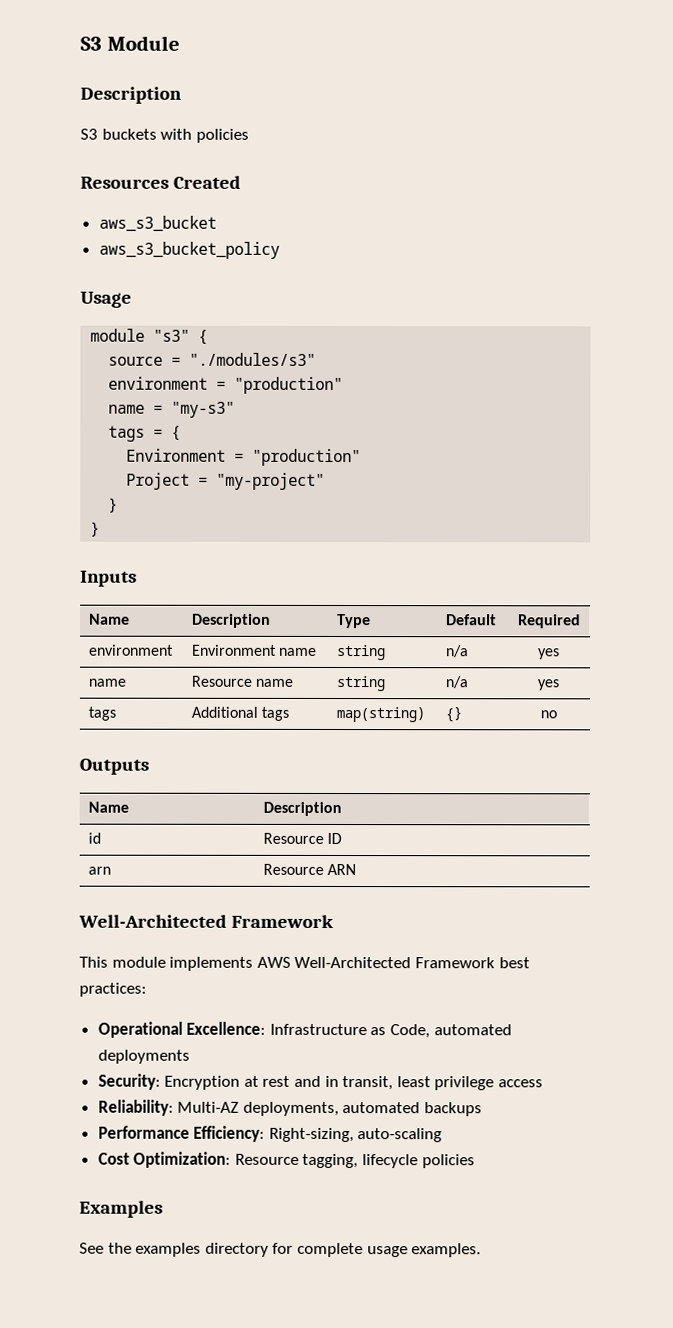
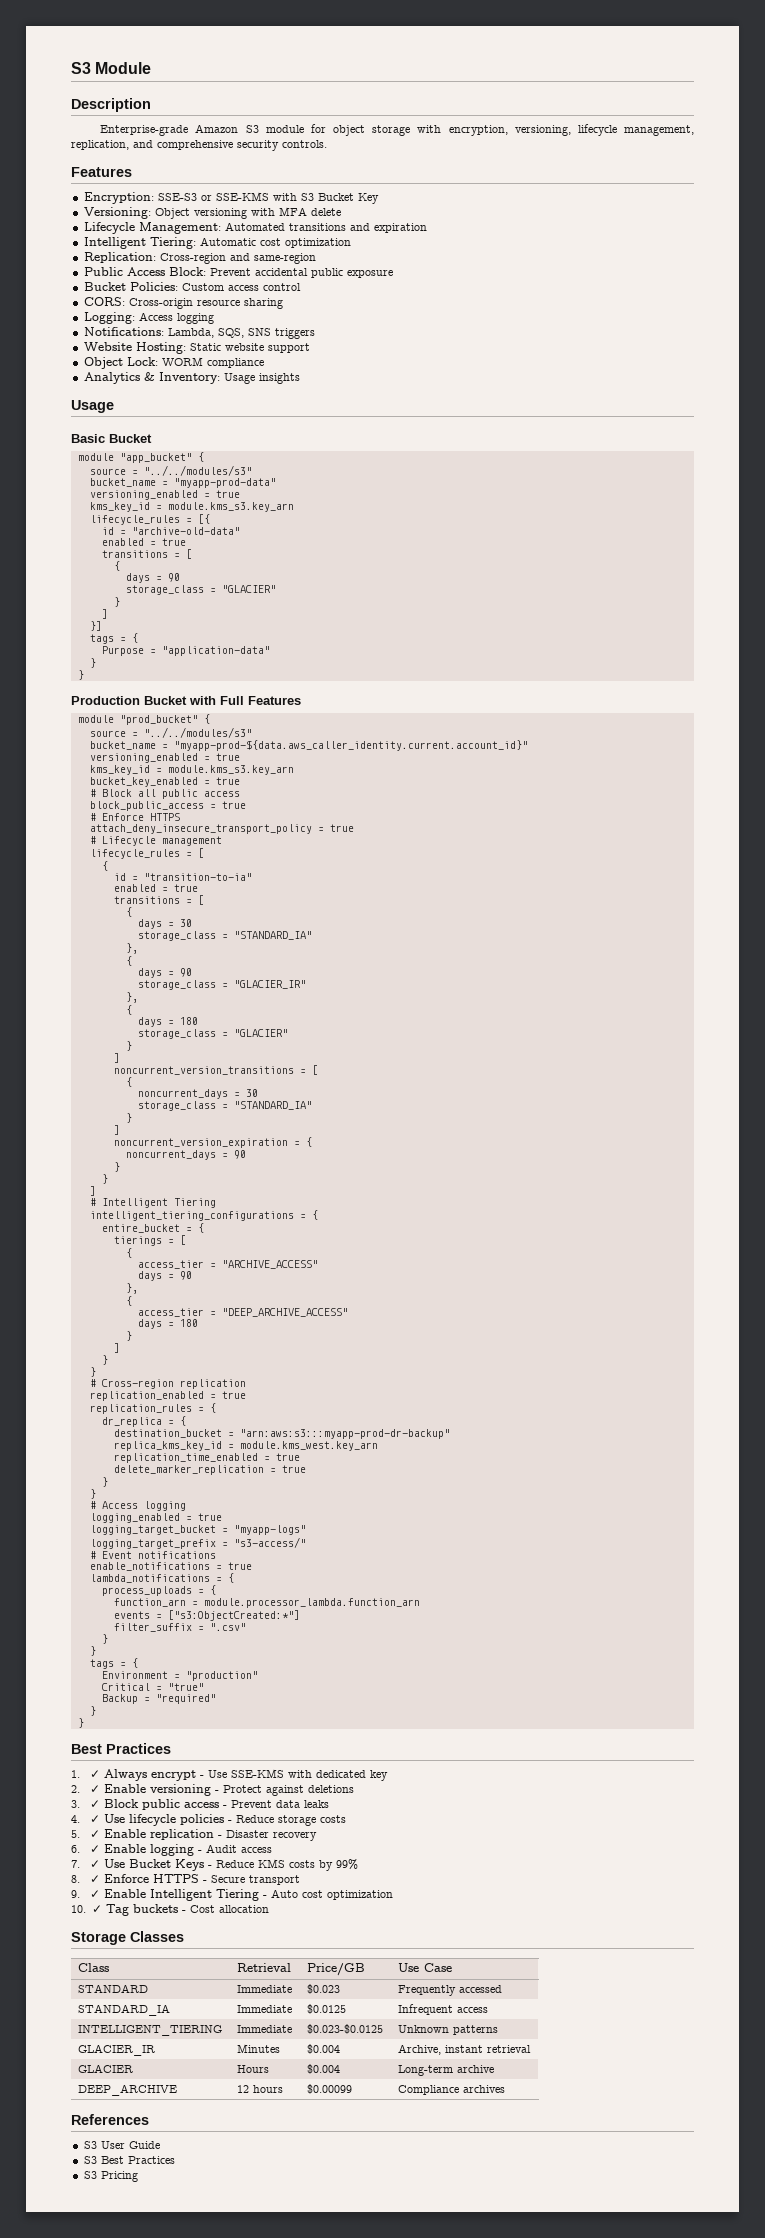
- S3 buckets with policies
- Resources Created
- aws_s3_bucket
- aws_s3_bucket_policy
+ Enterprise-grade Amazon S3 module for object storage with encryption, versioning, lifecycle management, replication, and comprehensive security controls.
+ Features
+ Encryption: SSE-S3 or SSE-KMS with S3 Bucket Key
+ Versioning: Object versioning with MFA delete
+ Lifecycle Management: Automated transitions and expiration
+ Intelligent Tiering: Automatic cost optimization
+ Replication: Cross-region and same-region
+ Public Access Block: Prevent accidental public exposure
+ Bucket Policies: Custom access control
+ CORS: Cross-origin resource sharing
+ Logging: Access logging
+ Notifications: Lambda, SQS, SNS triggers
+ Website Hosting: Static website support
+ Object Lock: WORM compliance
+ Analytics & Inventory: Usage insights
  Usage
- module "s3" {
- source = "./modules/s3"
- environment = "production"
- name = "my-s3"
+ Basic Bucket
+ module "app_bucket" {
+ source = "../../modules/s3"
+ bucket_name = "myapp-prod-data"
+ versioning_enabled = true
+ kms_key_id = module.kms_s3.key_arn
+ lifecycle_rules = [{
+ id = "archive-old-data"
+ enabled = true
+ transitions = [
+ {
+ days = 90
+ storage_class = "GLACIER"
+ }
+ ]
+ }]
+ tags = {
+ Purpose = "application-data"
+ }
+ }
+ Production Bucket with Full Features
+ module "prod_bucket" {
+ source = "../../modules/s3"
+ bucket_name = "myapp-prod-${data.aws_caller_identity.current.account_id}"
+ versioning_enabled = true
+ kms_key_id = module.kms_s3.key_arn
+ bucket_key_enabled = true
+ # Block all public access
+ block_public_access = true
+ # Enforce HTTPS
+ attach_deny_insecure_transport_policy = true
+ # Lifecycle management
+ lifecycle_rules = [
+ {
+ id = "transition-to-ia"
+ enabled = true
+ transitions = [
+ {
+ days = 30
+ storage_class = "STANDARD_IA"
+ },
+ {
+ days = 90
+ storage_class = "GLACIER_IR"
+ },
+ {
+ days = 180
+ storage_class = "GLACIER"
+ }
+ ]
+ noncurrent_version_transitions = [
+ {
+ noncurrent_days = 30
+ storage_class = "STANDARD_IA"
+ }
+ ]
+ noncurrent_version_expiration = {
+ noncurrent_days = 90
+ }
+ }
+ ]
+ # Intelligent Tiering
+ intelligent_tiering_configurations = {
+ entire_bucket = {
+ tierings = [
+ {
+ access_tier = "ARCHIVE_ACCESS"
+ days = 90
+ },
+ {
+ access_tier = "DEEP_ARCHIVE_ACCESS"
+ days = 180
+ }
+ ]
+ }
+ }
+ # Cross-region replication
+ replication_enabled = true
+ replication_rules = {
+ dr_replica = {
+ destination_bucket = "arn:aws:s3:::myapp-prod-dr-backup"
+ replica_kms_key_id = module.kms_west.key_arn
+ replication_time_enabled = true
+ delete_marker_replication = true
+ }
+ }
+ # Access logging
+ logging_enabled = true
+ logging_target_bucket = "myapp-logs"
+ logging_target_prefix = "s3-access/"
+ # Event notifications
+ enable_notifications = true
+ lambda_notifications = {
+ process_uploads = {
+ function_arn = module.processor_lambda.function_arn
+ events = ["s3:ObjectCreated:*"]
+ filter_suffix = ".csv"
+ }
+ }
- Project = "my-project"
+ Critical = "true"
+ Backup = "required"
  }
  }
- Inputs
- Name | Description | Type | Default | Required
- environment | Environment name | string | n/a | yes
- name | Resource name | string | n/a | yes
- tags | Additional tags | map(string) | {} | no
- Outputs
- Name | Description
- id | Resource ID
- arn | Resource ARN
- Well-Architected Framework
- This module implements AWS Well-Architected Framework best practices:
- Operational Excellence: Infrastructure as Code, automated deployments
- Security: Encryption at rest and in transit, least privilege access
- Reliability: Multi-AZ deployments, automated backups
- Performance Efficiency: Right-sizing, auto-scaling
- Cost Optimization: Resource tagging, lifecycle policies
- Examples
- See the examples directory for complete usage examples.
+ Best Practices
+ 1. ✓ Always encrypt - Use SSE-KMS with dedicated key
+ 2. ✓ Enable versioning - Protect against deletions
+ 3. ✓ Block public access - Prevent data leaks
+ 4. ✓ Use lifecycle policies - Reduce storage costs
+ 5. ✓ Enable replication - Disaster recovery
+ 6. ✓ Enable logging - Audit access
+ 7. ✓ Use Bucket Keys - Reduce KMS costs by 99%
+ 8. ✓ Enforce HTTPS - Secure transport
+ 9. ✓ Enable Intelligent Tiering - Auto cost optimization
+ 10. ✓ Tag buckets - Cost allocation
+ Storage Classes
+ Class | Retrieval | Price/GB | Use Case
+ STANDARD | Immediate | $0.023 | Frequently accessed
+ STANDARD_IA | Immediate | $0.0125 | Infrequent access
+ INTELLIGENT_TIERING | Immediate | $0.023-$0.0125 | Unknown patterns
+ GLACIER_IR | Minutes | $0.004 | Archive, instant retrieval
+ GLACIER | Hours | $0.004 | Long-term archive
+ DEEP_ARCHIVE | 12 hours | $0.00099 | Compliance archives
+ References
+ S3 User Guide
+ S3 Best Practices
+ S3 Pricing

